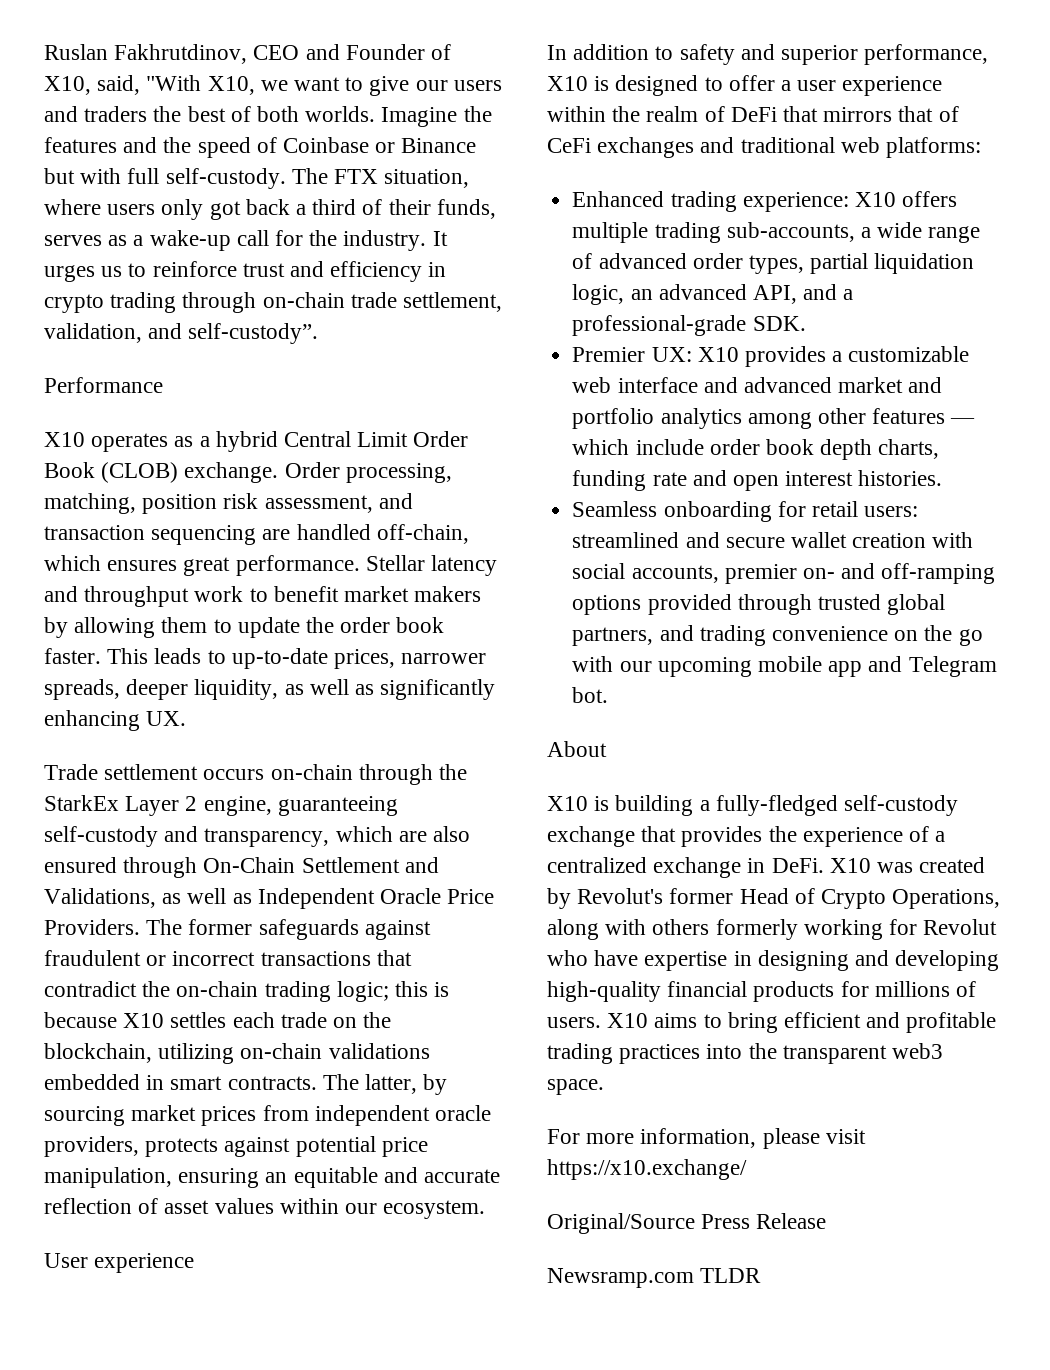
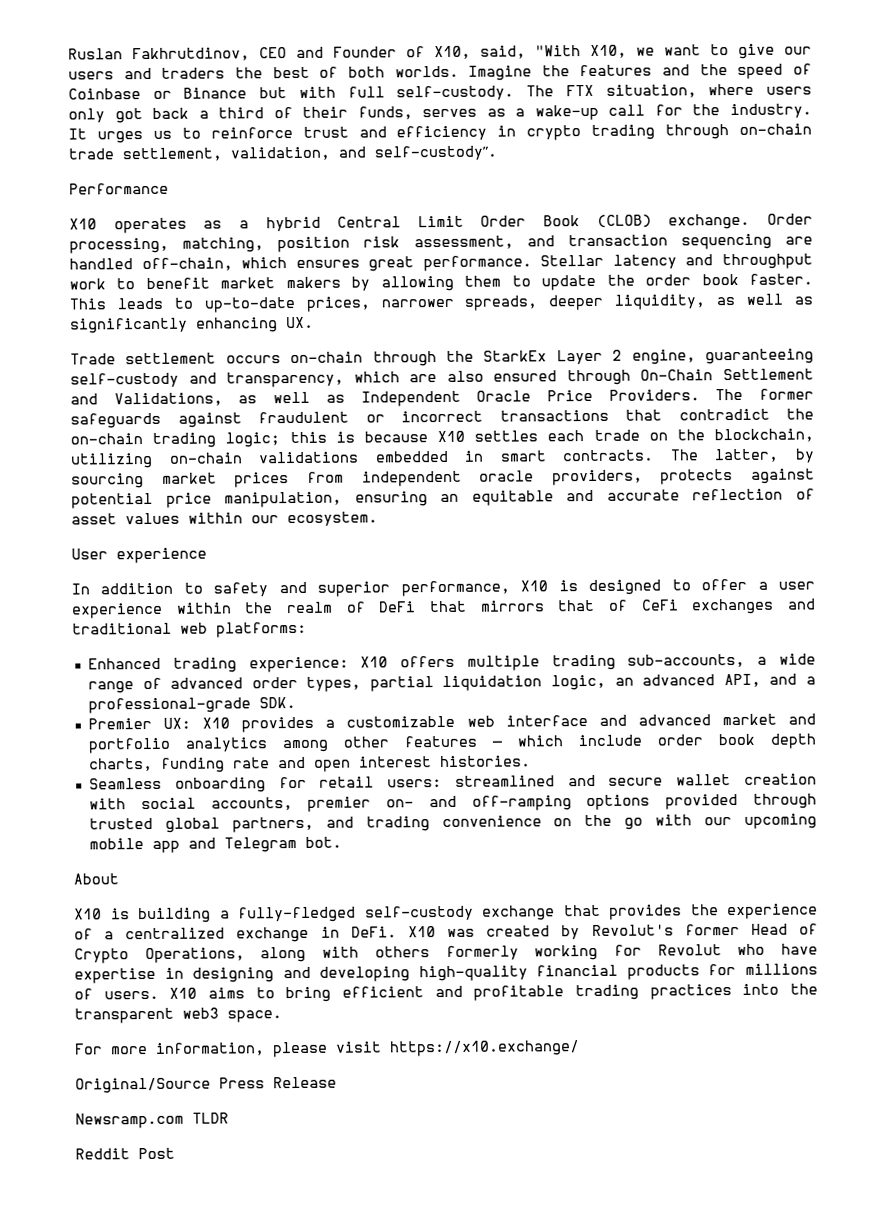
+ Reddit Post

